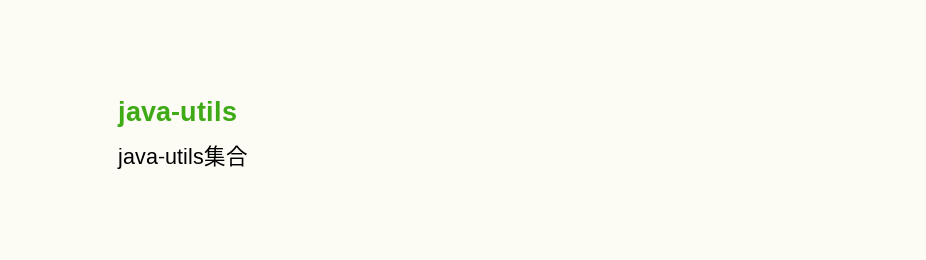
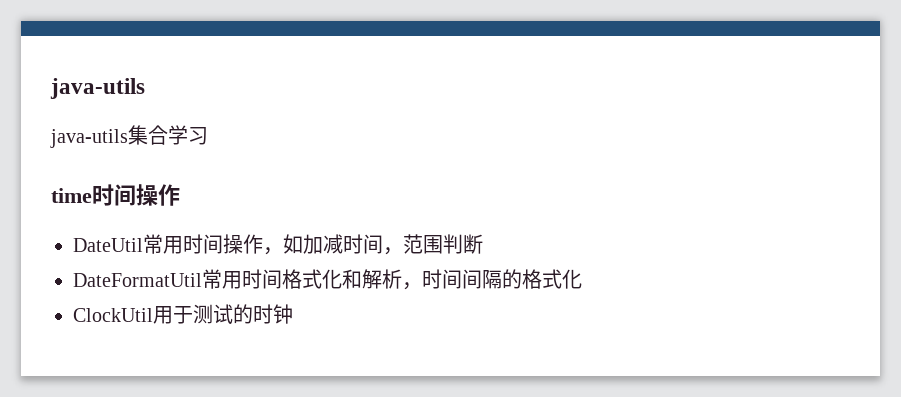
- java-utils集合
+ java-utils集合学习
+ time时间操作
+ DateUtil常用时间操作，如加减时间，范围判断
+ DateFormatUtil常用时间格式化和解析，时间间隔的格式化
+ ClockUtil用于测试的时钟

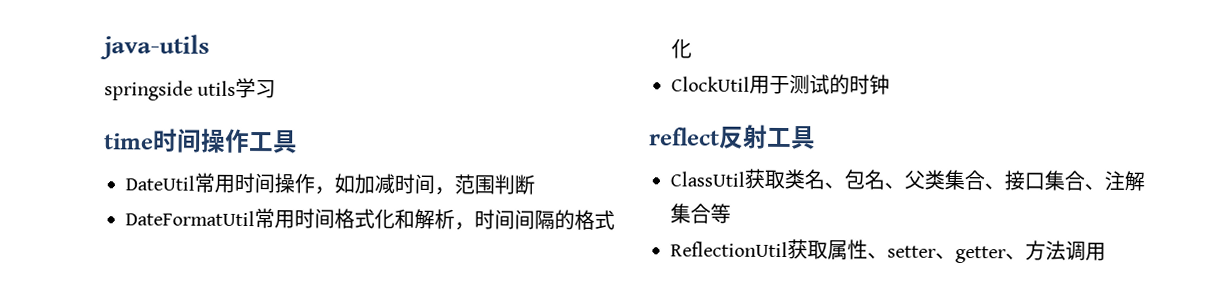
- java-utils集合学习
+ springside utils学习
- time时间操作
+ time时间操作工具
+ reflect反射工具
+ ClassUtil获取类名、包名、父类集合、接口集合、注解集合等
+ ReflectionUtil获取属性、setter、getter、方法调用

